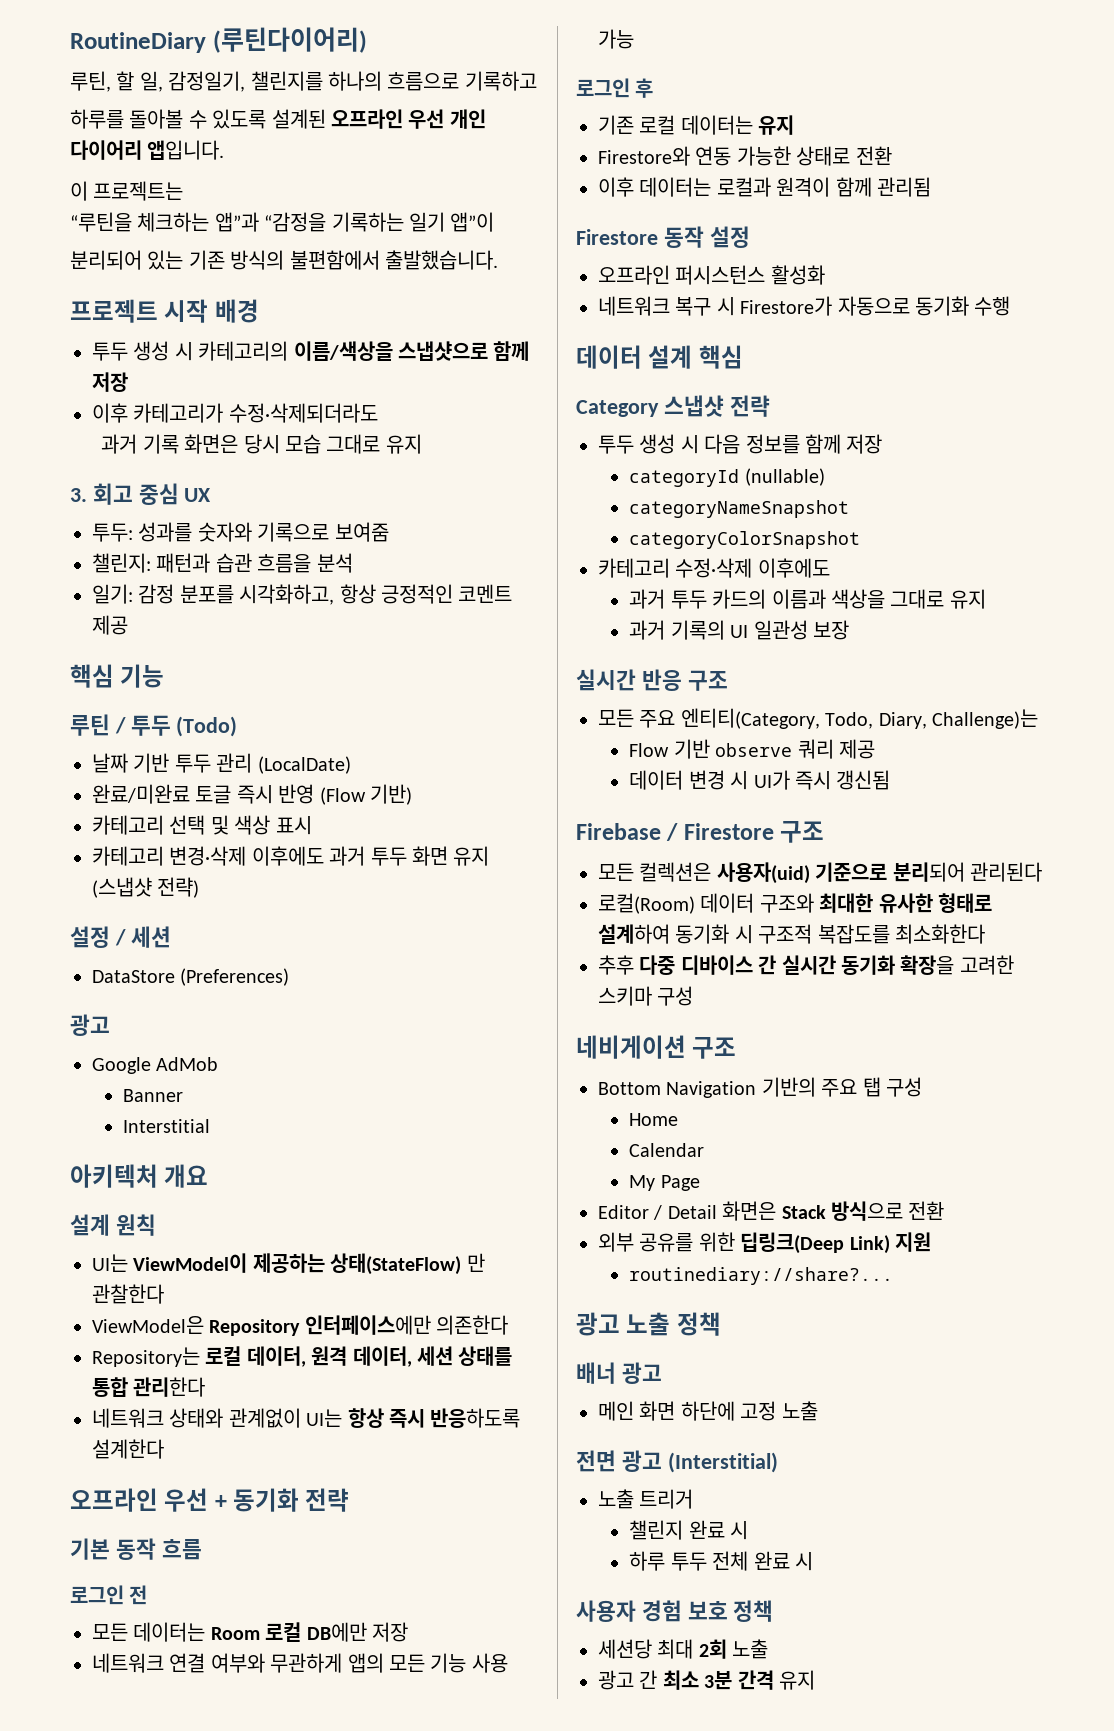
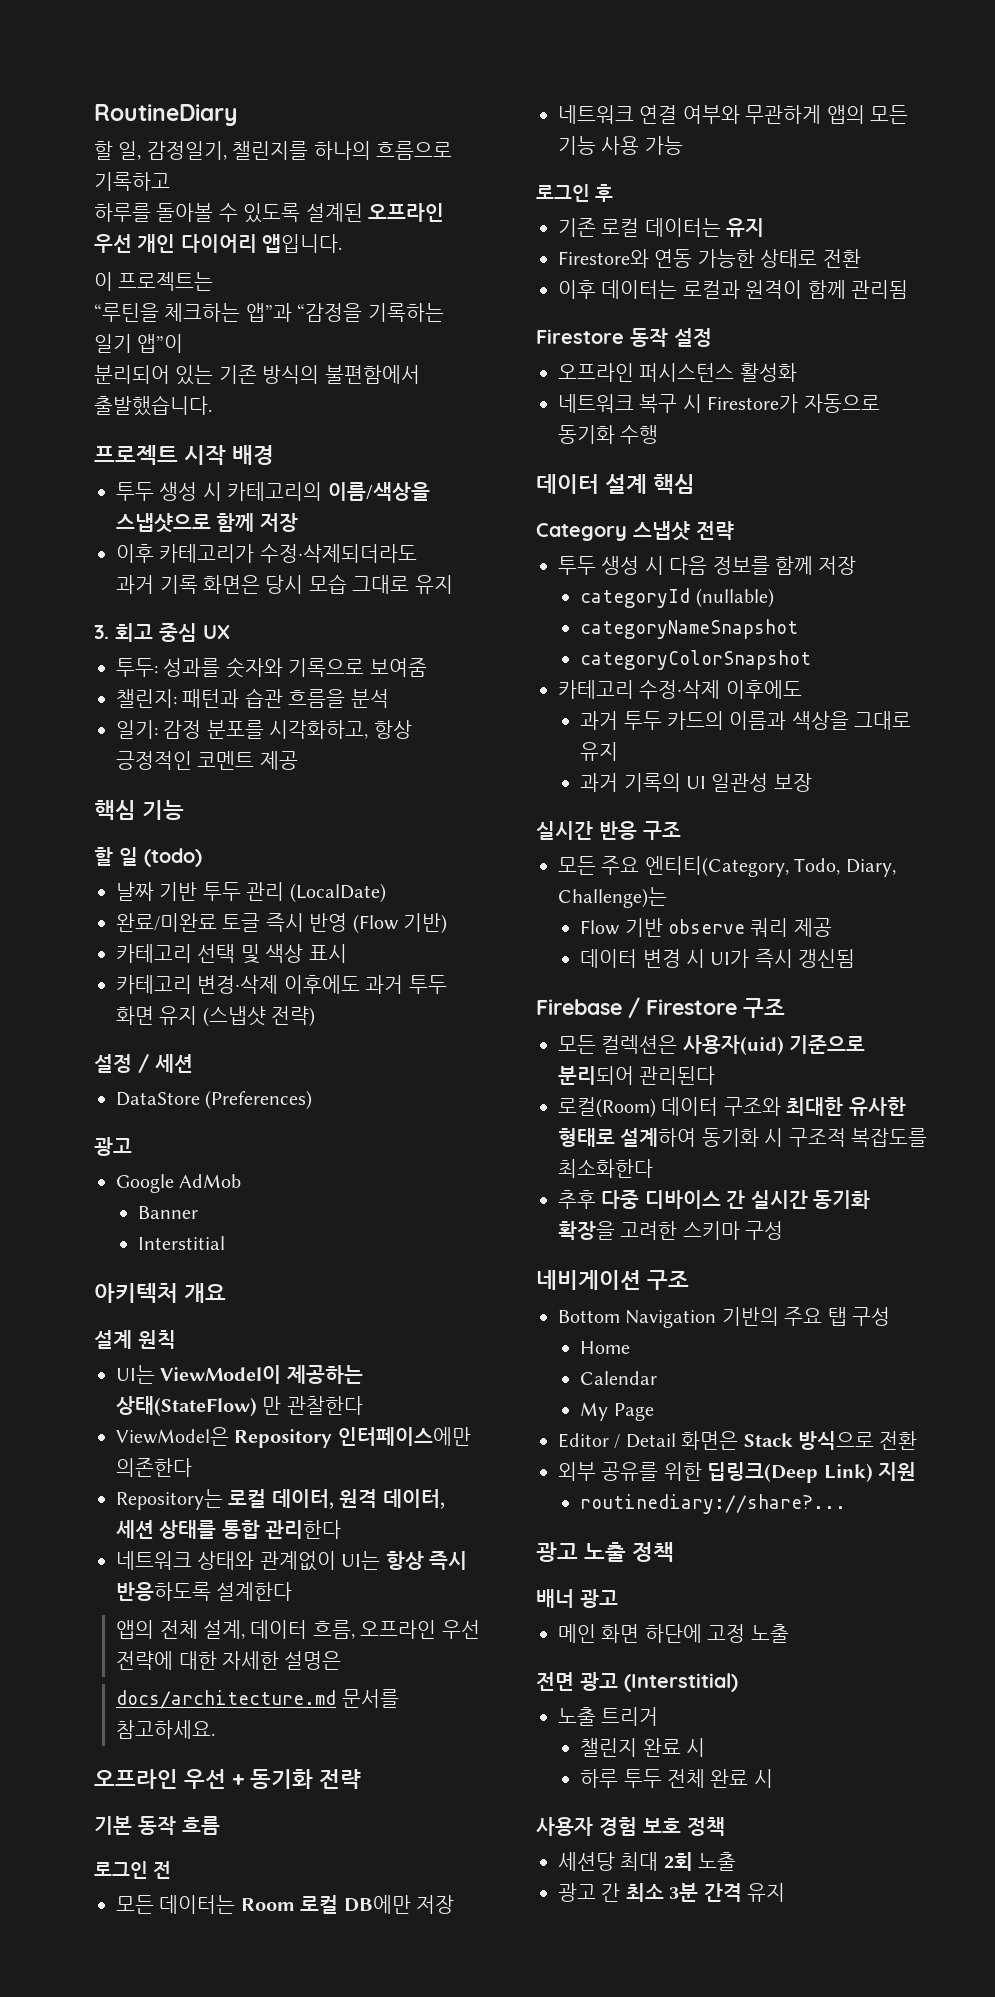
- RoutineDiary (루틴다이어리)
- 루틴, 할 일, 감정일기, 챌린지를 하나의 흐름으로 기록하고
+ RoutineDiary
+ 할 일, 감정일기, 챌린지를 하나의 흐름으로 기록하고
- 루틴 / 투두 (Todo)
+ 할 일 (todo)
+ 앱의 전체 설계, 데이터 흐름, 오프라인 우선 전략에 대한 자세한 설명은
+ docs/architecture.md 문서를 참고하세요.

